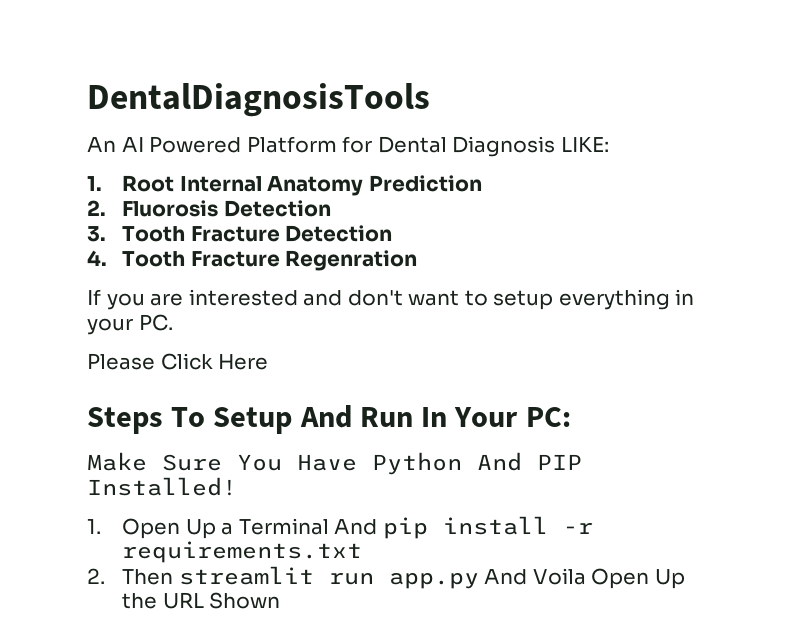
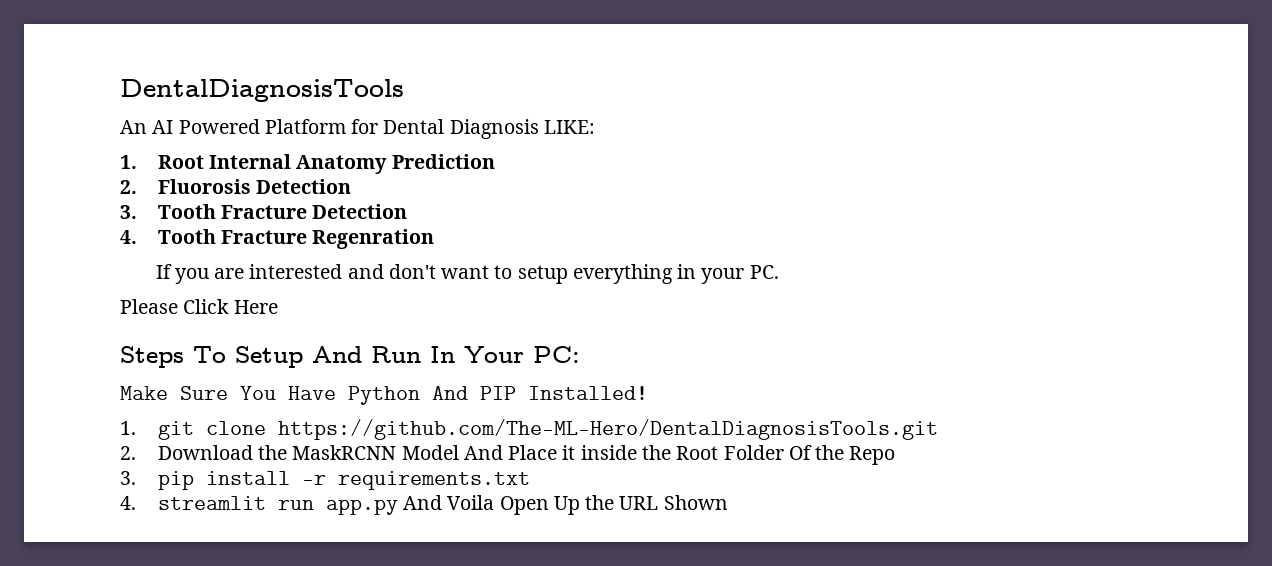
- 1. Open Up a Terminal And pip install -r requirements.txt
+ 1. git clone https://github.com/The-ML-Hero/DentalDiagnosisTools.git
+ 2. Download the MaskRCNN Model And Place it inside the Root Folder Of the Repo
+ 3. pip install -r requirements.txt
- 2. Then streamlit run app.py And Voila Open Up the URL Shown
+ 4. streamlit run app.py And Voila Open Up the URL Shown

